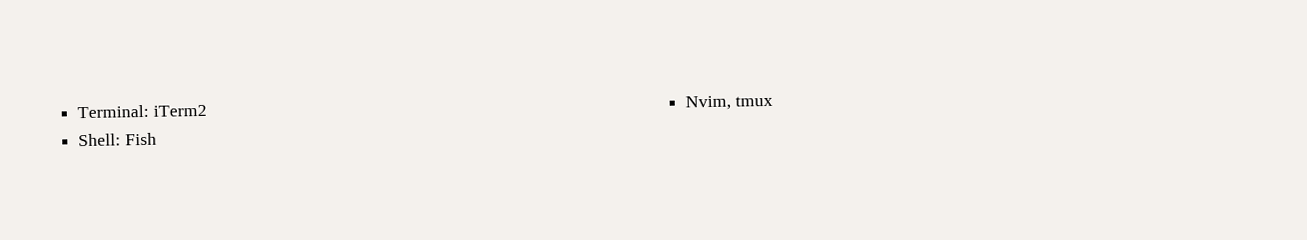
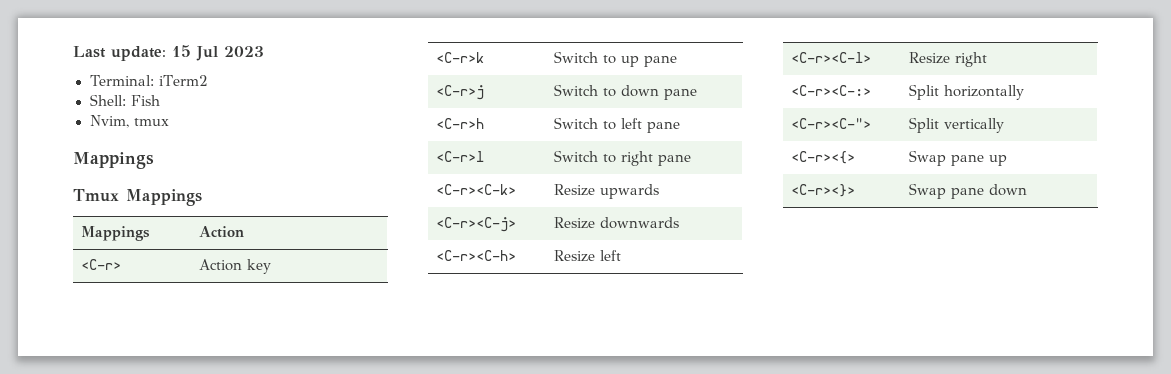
+ Last update: 15 Jul 2023
  Nvim, tmux
+ Mappings
+ Tmux Mappings
+ Mappings | Action
+ <C-r> | Action key
+ <C-r>k | Switch to up pane
+ <C-r>j | Switch to down pane
+ <C-r>h | Switch to left pane
+ <C-r>l | Switch to right pane
+ <C-r><C-k> | Resize upwards
+ <C-r><C-j> | Resize downwards
+ <C-r><C-h> | Resize left
+ <C-r><C-l> | Resize right
+ <C-r><C-:> | Split horizontally
+ <C-r><C-"> | Split vertically
+ <C-r><{> | Swap pane up
+ <C-r><}> | Swap pane down

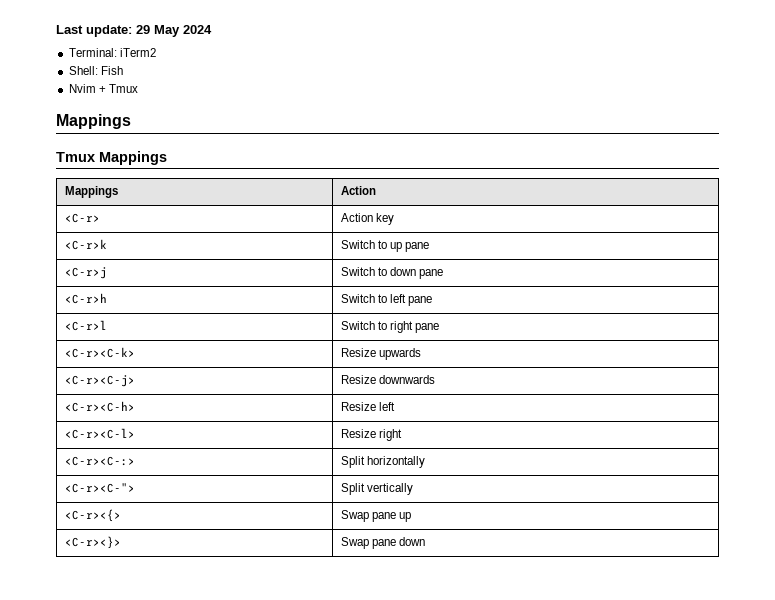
- Last update: 15 Jul 2023
+ Last update: 29 May 2024
- Nvim, tmux
+ Nvim + Tmux

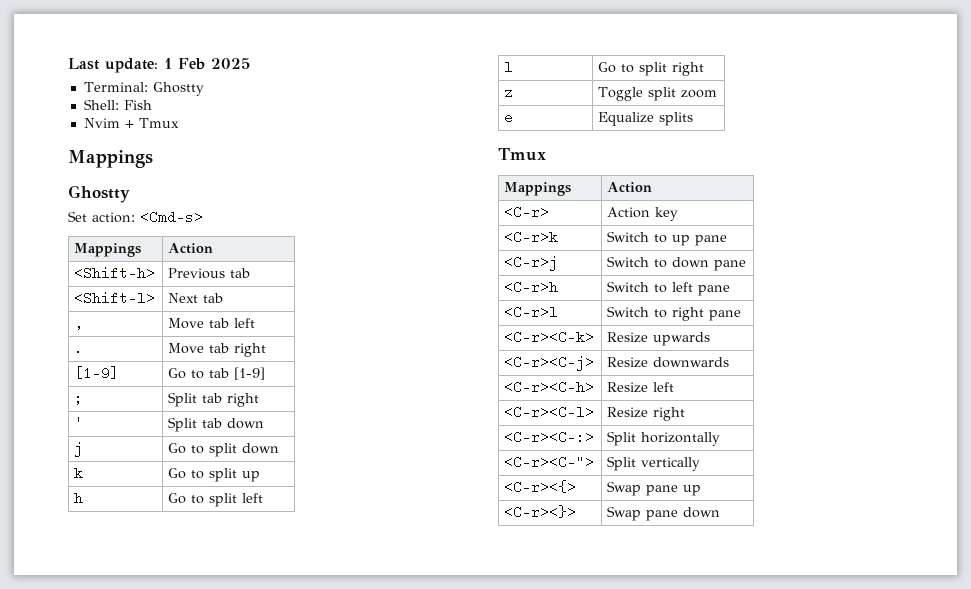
- Last update: 29 May 2024
+ Last update: 1 Feb 2025
- Terminal: iTerm2
+ Terminal: Ghostty
  Nvim + Tmux
  Mappings
- Tmux Mappings
+ Ghostty
+ Set action: <Cmd-s>
+ Mappings | Action
+ <Shift-h> | Previous tab
+ <Shift-l> | Next tab
+ , | Move tab left
+ . | Move tab right
+ [1-9] | Go to tab [1-9]
+ ; | Split tab right
+ ' | Split tab down
+ j | Go to split down
+ k | Go to split up
+ h | Go to split left
+ l | Go to split right
+ z | Toggle split zoom
+ e | Equalize splits
+ Tmux

